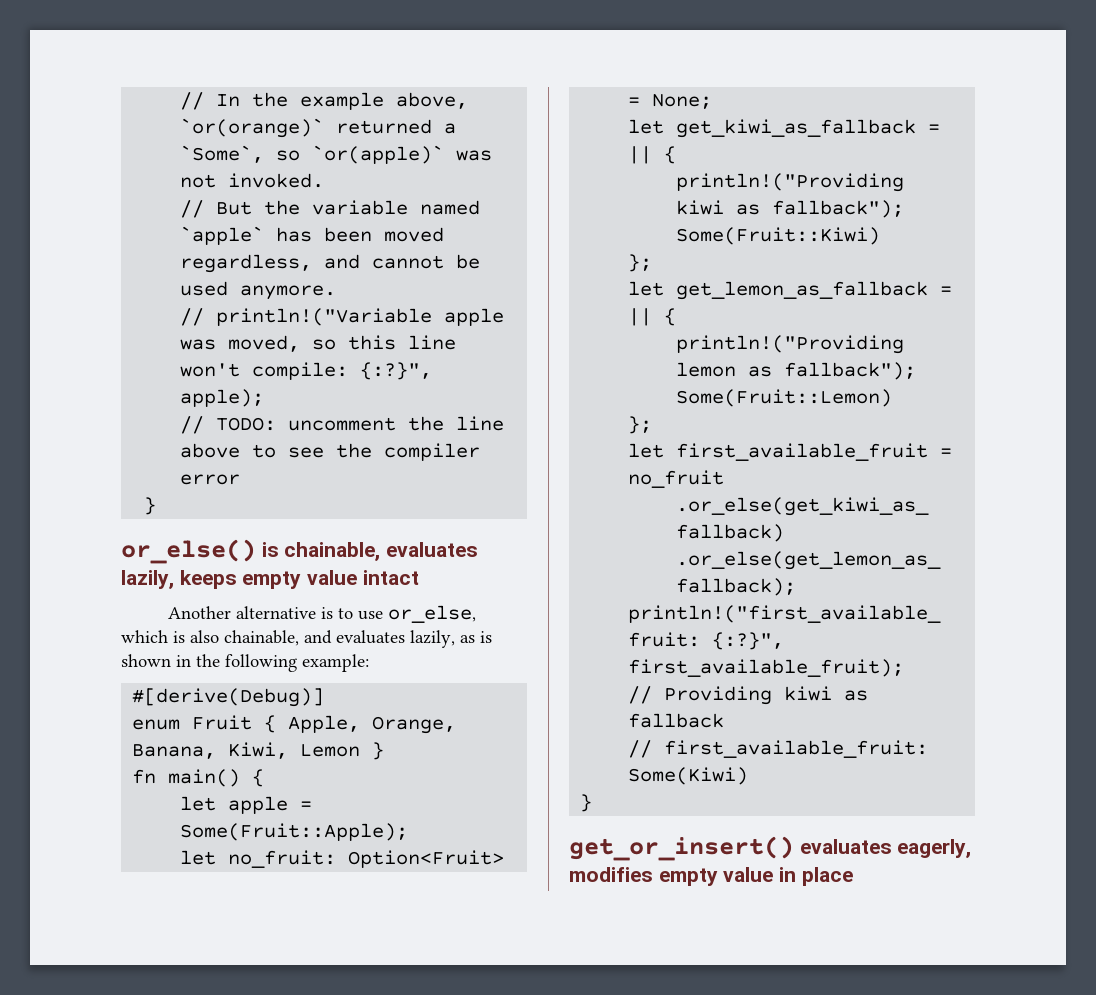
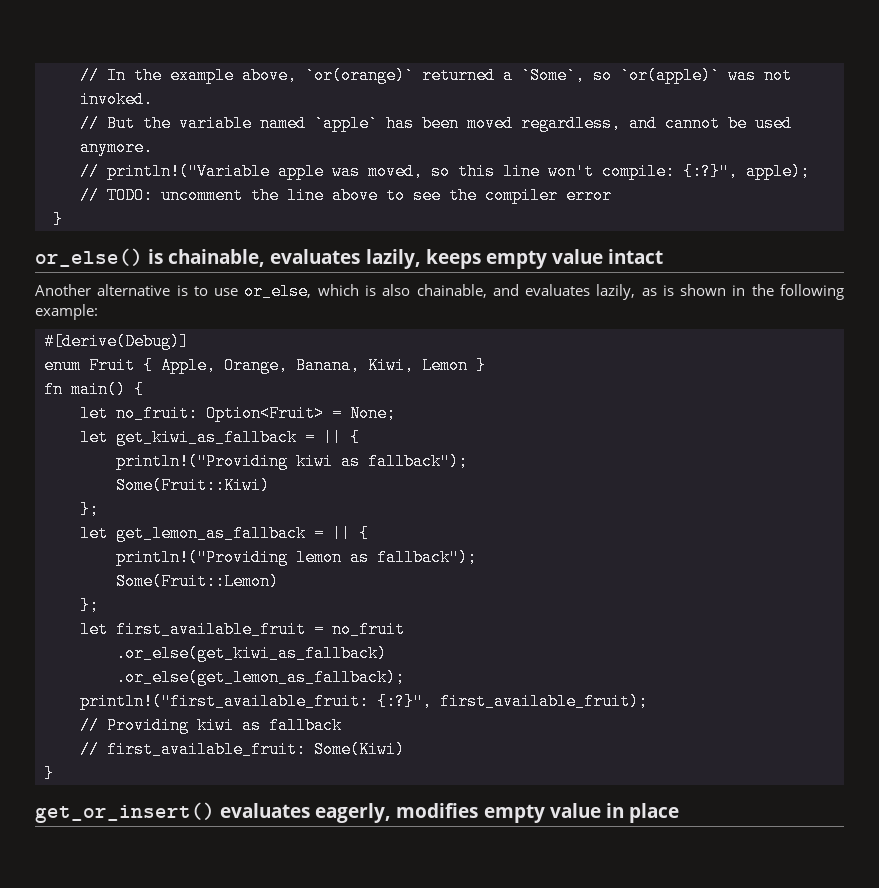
- let apple = Some(Fruit::Apple);

